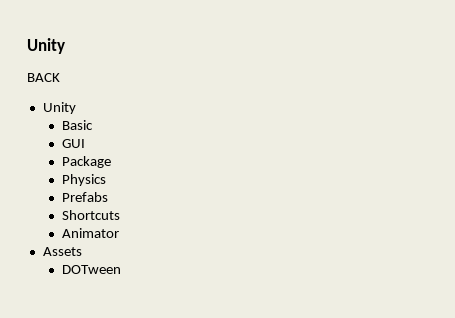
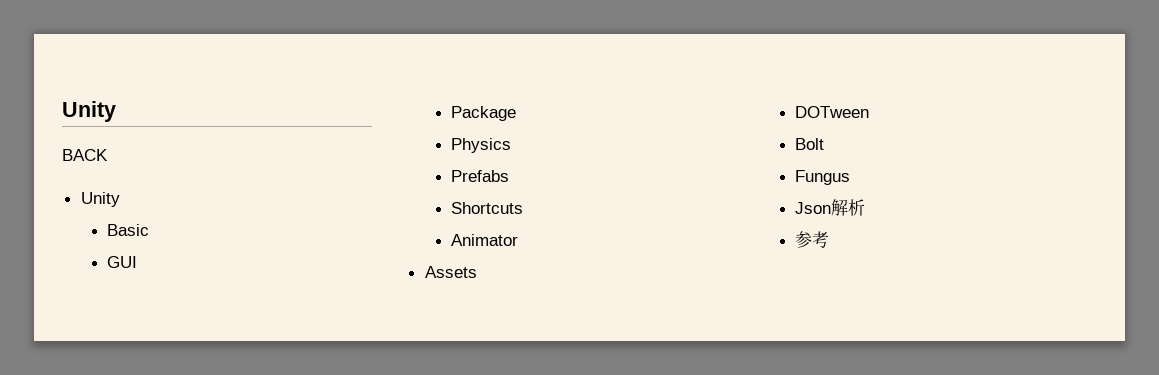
+ Bolt
+ Fungus
+ Json解析
+ 参考

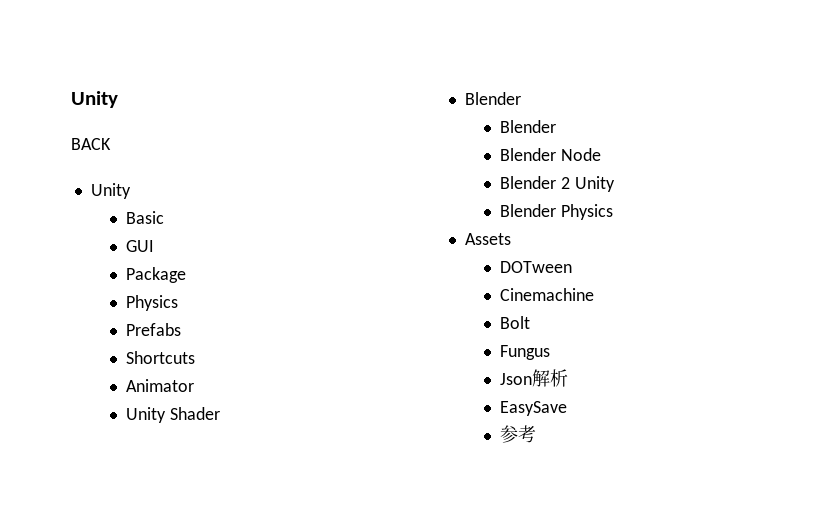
+ Unity Shader
+ Blender
+ Blender
+ Blender Node
+ Blender 2 Unity
+ Blender Physics
+ Cinemachine
+ EasySave

